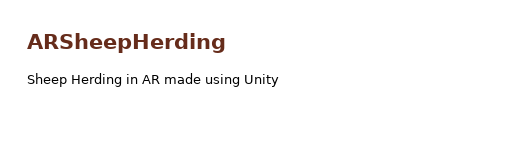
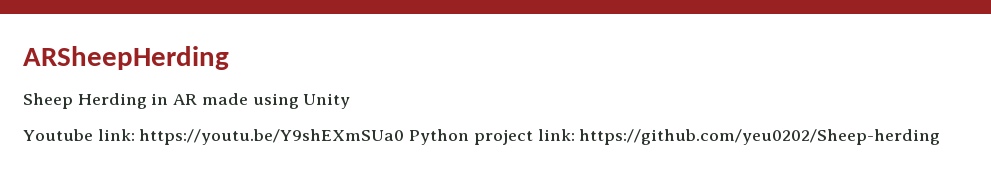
+ Youtube link: https://youtu.be/Y9shEXmSUa0 Python project link: https://github.com/yeu0202/Sheep-herding

